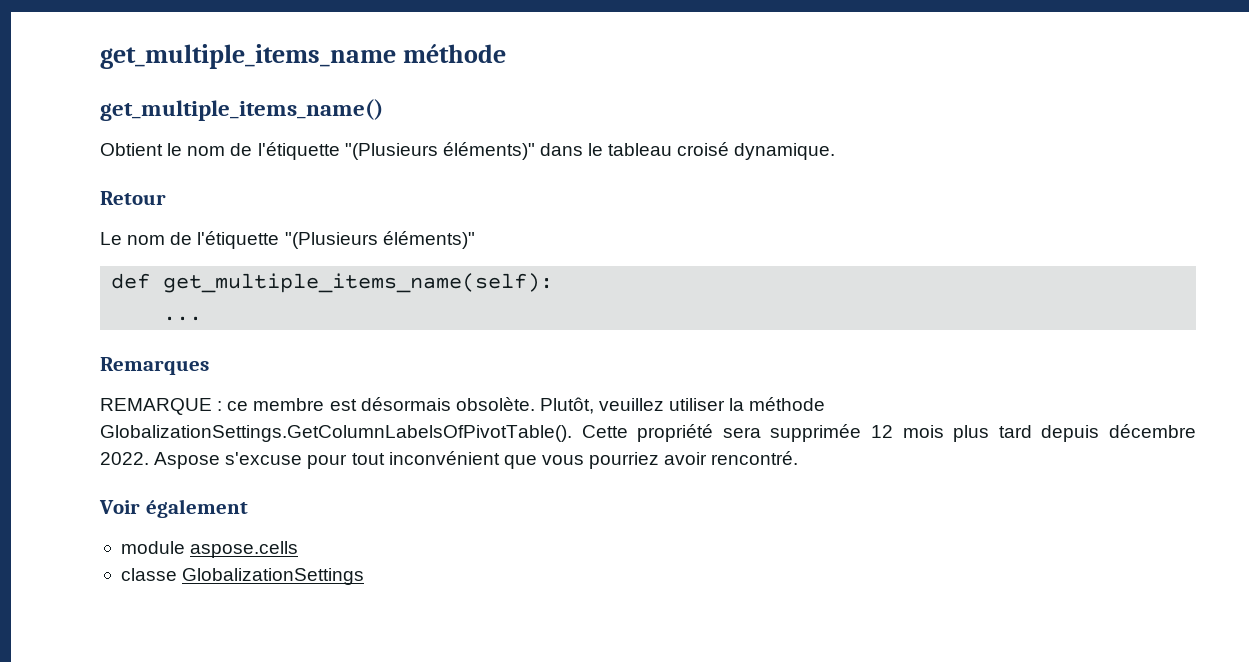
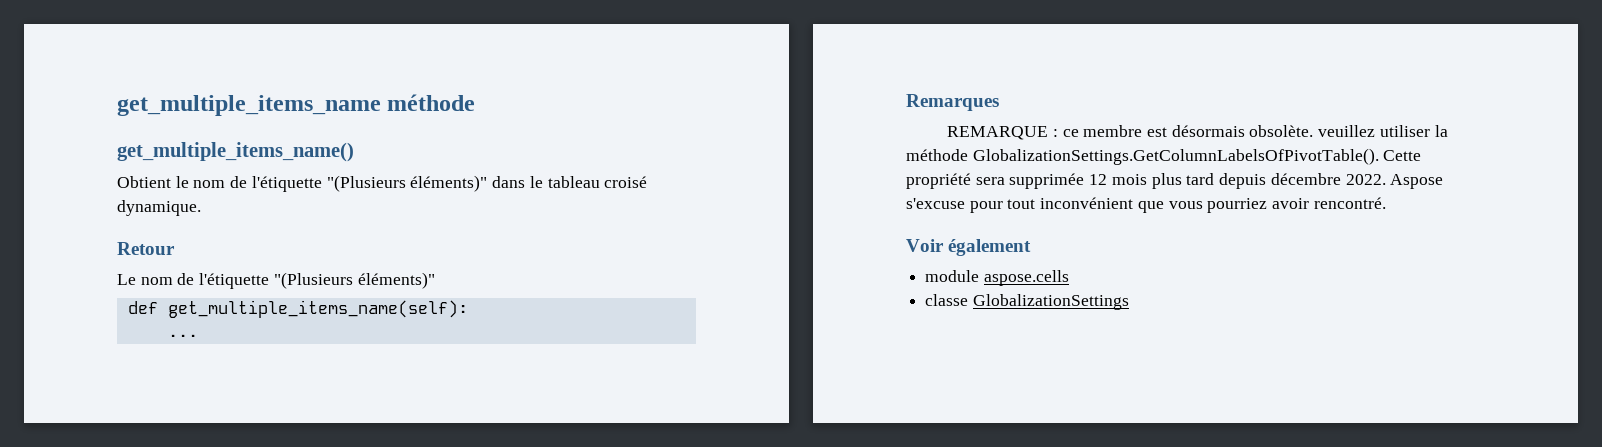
- REMARQUE : ce membre est désormais obsolète. Plutôt, veuillez utiliser la méthode GlobalizationSettings.GetColumnLabelsOfPivotTable(). Cette propriété sera supprimée 12 mois plus tard depuis décembre 2022.
+ REMARQUE : ce membre est désormais obsolète. veuillez utiliser la méthode GlobalizationSettings.GetColumnLabelsOfPivotTable(). Cette propriété sera supprimée 12 mois plus tard depuis décembre 2022.

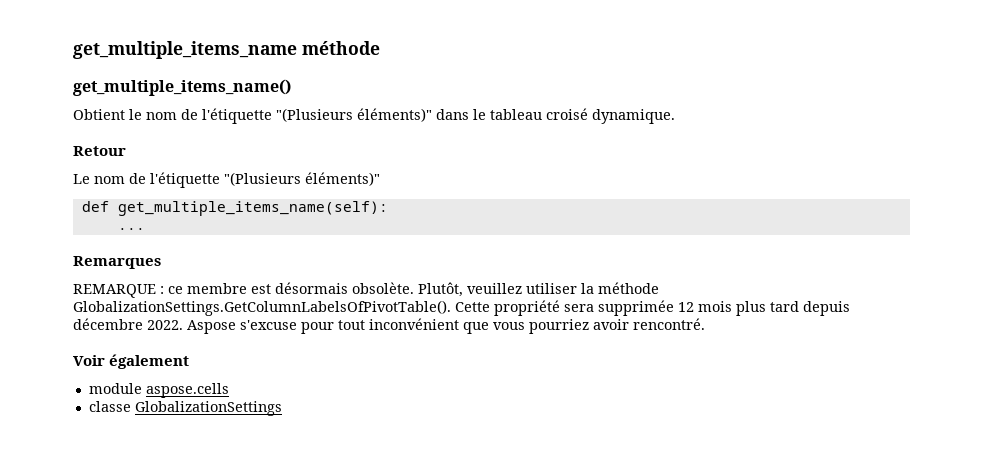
- REMARQUE : ce membre est désormais obsolète. veuillez utiliser la méthode GlobalizationSettings.GetColumnLabelsOfPivotTable(). Cette propriété sera supprimée 12 mois plus tard depuis décembre 2022.
+ REMARQUE : ce membre est désormais obsolète. Plutôt, veuillez utiliser la méthode GlobalizationSettings.GetColumnLabelsOfPivotTable(). Cette propriété sera supprimée 12 mois plus tard depuis décembre 2022.

